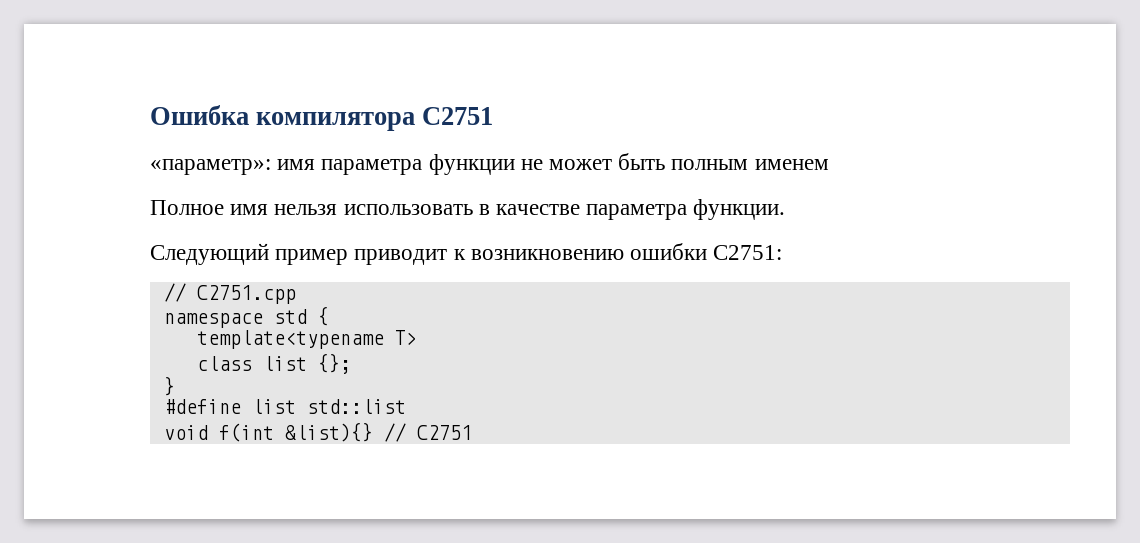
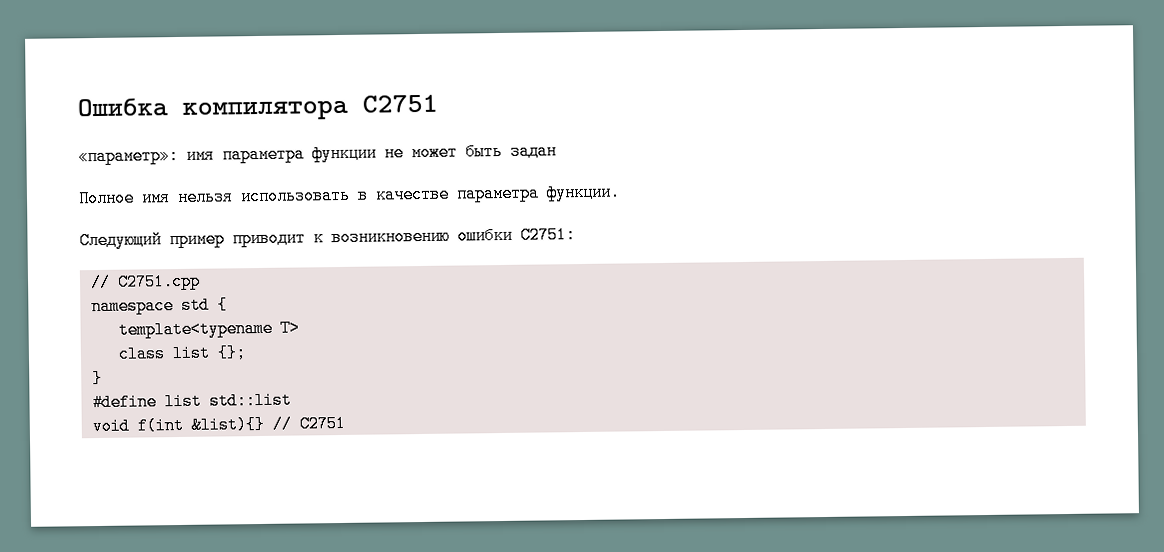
- «параметр»: имя параметра функции не может быть полным именем
+ «параметр»: имя параметра функции не может быть задан

